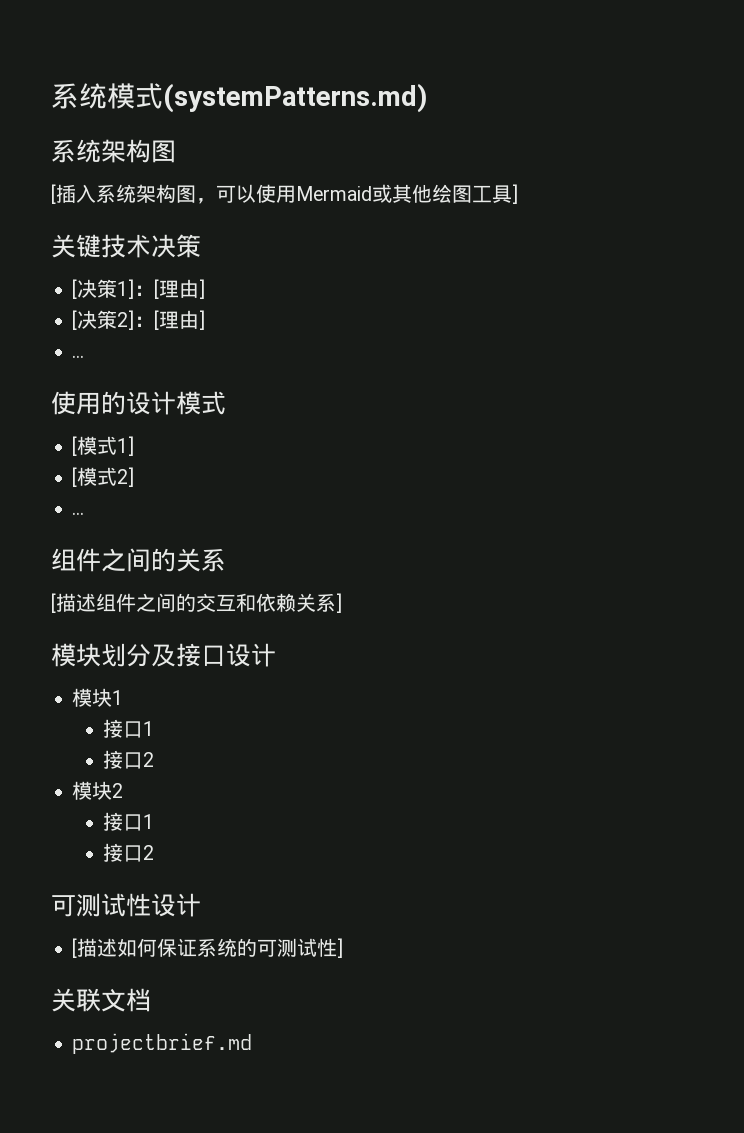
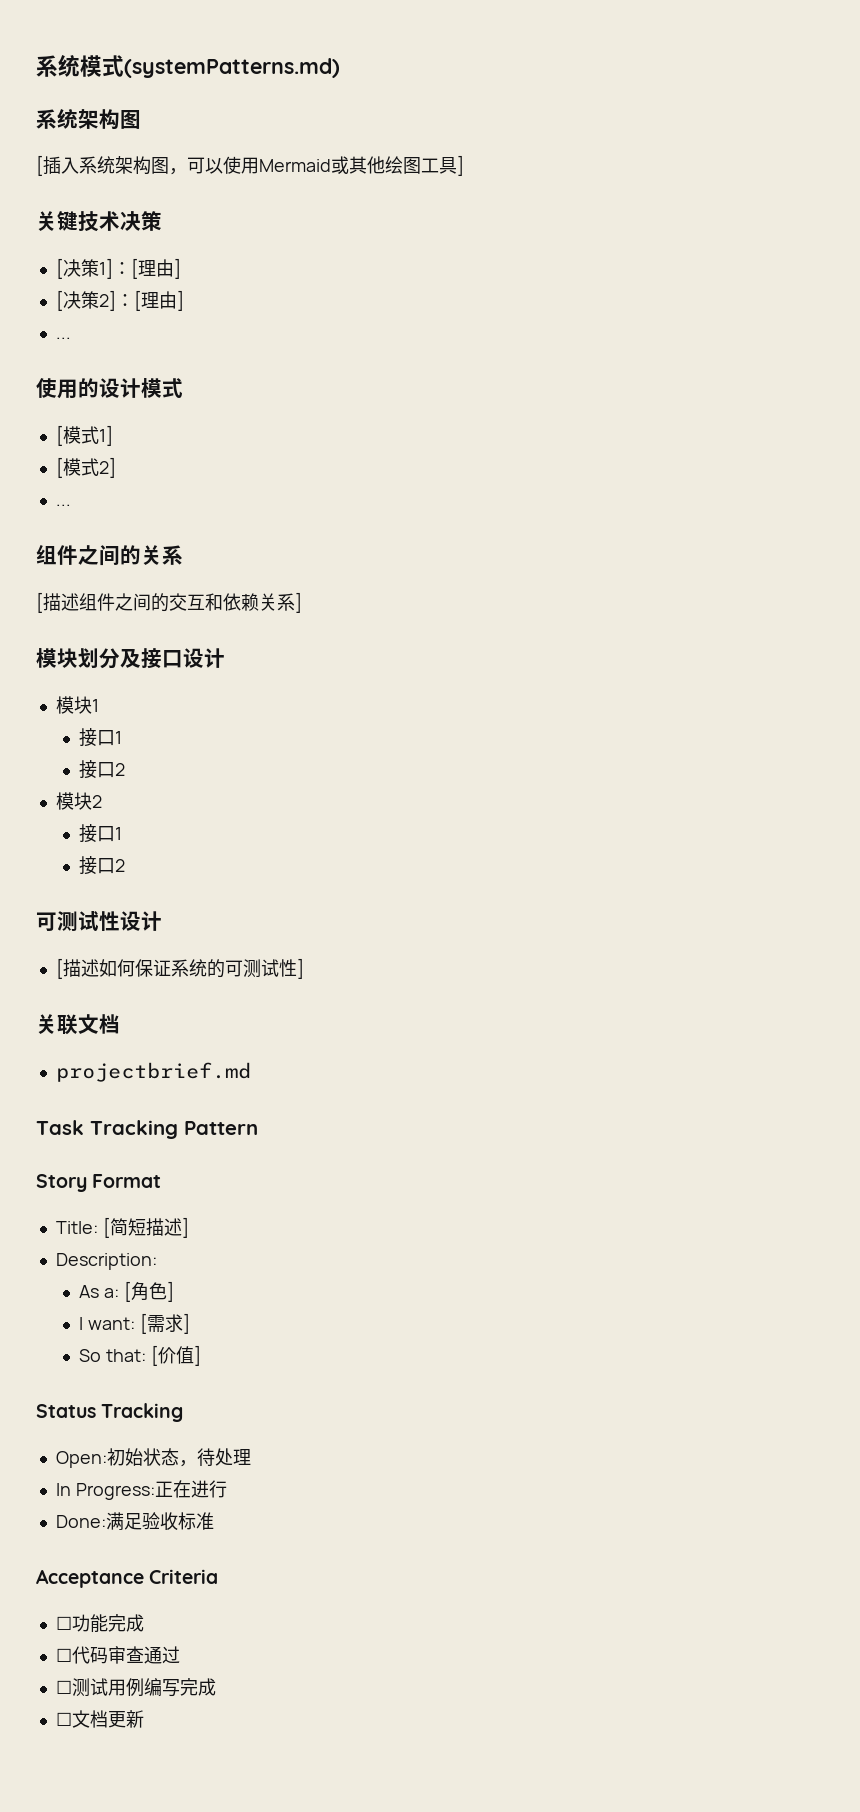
+ Task Tracking Pattern
+ Story Format
+ Title: [简短描述]
+ Description:
+ As a: [角色]
+ I want: [需求]
+ So that: [价值]
+ Status Tracking
+ Open:初始状态，待处理
+ In Progress:正在进行
+ Done:满足验收标准
+ Acceptance Criteria
+ ☐功能完成
+ ☐代码审查通过
+ ☐测试用例编写完成
+ ☐文档更新

